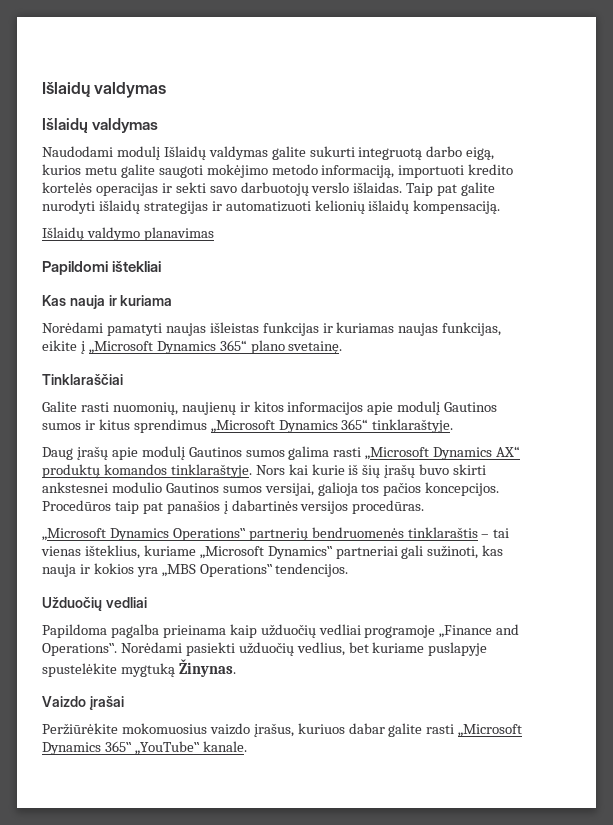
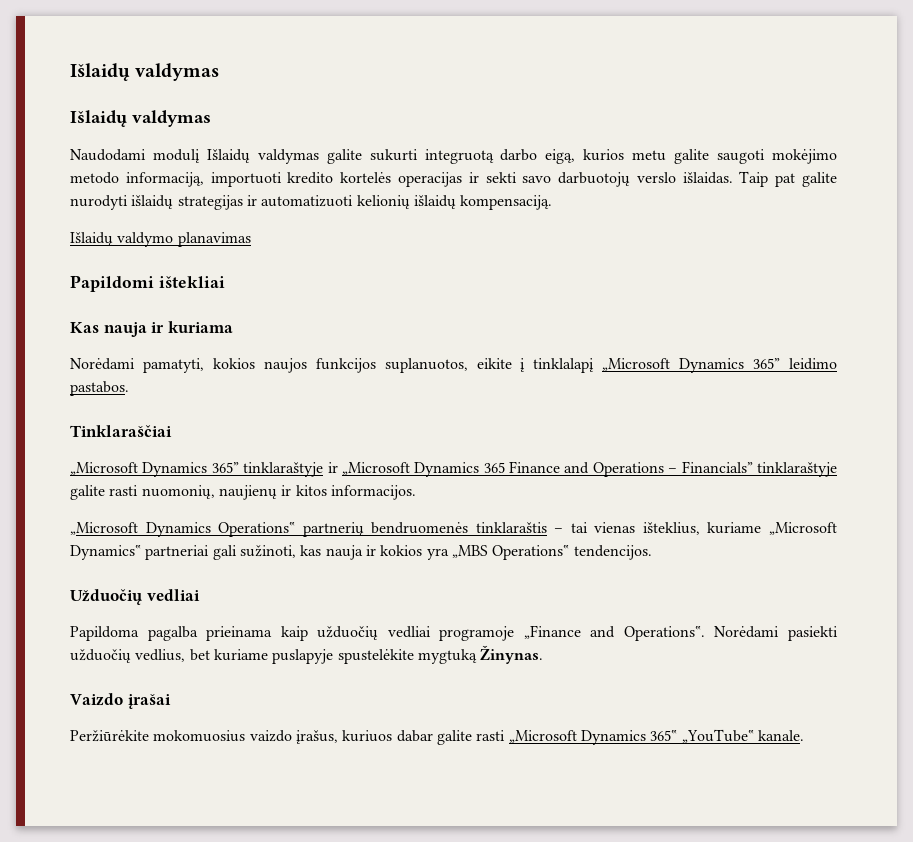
- Norėdami pamatyti naujas išleistas funkcijas ir kuriamas naujas funkcijas, eikite į „Microsoft Dynamics 365“ plano svetainę.
+ Norėdami pamatyti, kokios naujos funkcijos suplanuotos, eikite į tinklalapį „Microsoft Dynamics 365” leidimo pastabos.
- Galite rasti nuomonių, naujienų ir kitos informacijos apie modulį Gautinos sumos ir kitus sprendimus „Microsoft Dynamics 365“ tinklaraštyje.
- Daug įrašų apie modulį Gautinos sumos galima rasti „Microsoft Dynamics AX“ produktų komandos tinklaraštyje. Nors kai kurie iš šių įrašų buvo skirti ankstesnei modulio Gautinos sumos versijai, galioja tos pačios koncepcijos. Procedūros taip pat panašios į dabartinės versijos procedūras.
+ „Microsoft Dynamics 365” tinklaraštyje ir „Microsoft Dynamics 365 Finance and Operations – Financials” tinklaraštyje galite rasti nuomonių, naujienų ir kitos informacijos.

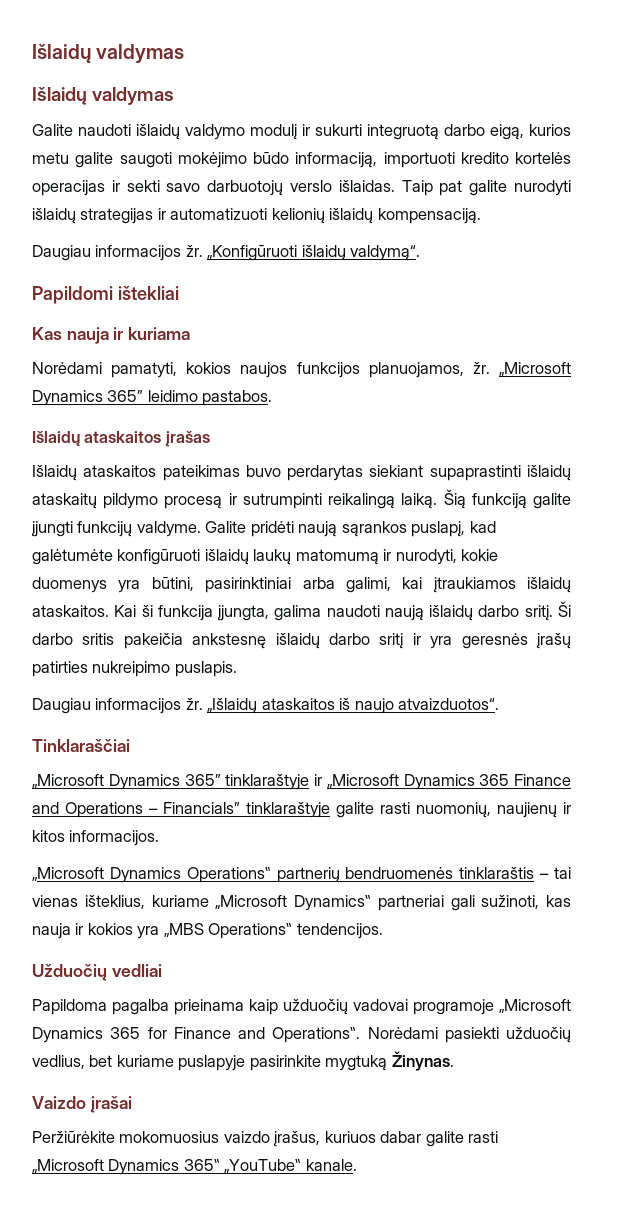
- Naudodami modulį Išlaidų valdymas galite sukurti integruotą darbo eigą, kurios metu galite saugoti mokėjimo metodo informaciją, importuoti kredito kortelės operacijas ir sekti savo darbuotojų verslo išlaidas.
+ Galite naudoti išlaidų valdymo modulį ir sukurti integruotą darbo eigą, kurios metu galite saugoti mokėjimo būdo informaciją, importuoti kredito kortelės operacijas ir sekti savo darbuotojų verslo išlaidas.
- Išlaidų valdymo planavimas
+ Daugiau informacijos žr. „Konfigūruoti išlaidų valdymą“.
- Norėdami pamatyti, kokios naujos funkcijos suplanuotos, eikite į tinklalapį „Microsoft Dynamics 365” leidimo pastabos.
+ Norėdami pamatyti, kokios naujos funkcijos planuojamos, žr. „Microsoft Dynamics 365” leidimo pastabos.
+ Išlaidų ataskaitos įrašas
+ Išlaidų ataskaitos pateikimas buvo perdarytas siekiant supaprastinti išlaidų ataskaitų pildymo procesą ir sutrumpinti reikalingą laiką. Šią funkciją galite įjungti funkcijų valdyme. Galite pridėti naują sąrankos puslapį, kad galėtumėte konfigūruoti išlaidų laukų matomumą ir nurodyti, kokie duomenys yra būtini, pasirinktiniai arba galimi, kai įtraukiamos išlaidų ataskaitos. Kai ši funkcija įjungta, galima naudoti naują išlaidų darbo sritį. Ši darbo sritis pakeičia ankstesnę išlaidų darbo sritį ir yra geresnės įrašų patirties nukreipimo puslapis.
+ Daugiau informacijos žr. „Išlaidų ataskaitos iš naujo atvaizduotos“.
- Papildoma pagalba prieinama kaip užduočių vedliai programoje „Finance and Operations‟.
+ Papildoma pagalba prieinama kaip užduočių vadovai programoje „Microsoft Dynamics 365 for Finance and Operations‟.
- Norėdami pasiekti užduočių vedlius, bet kuriame puslapyje spustelėkite mygtuką Žinynas.
+ Norėdami pasiekti užduočių vedlius, bet kuriame puslapyje pasirinkite mygtuką Žinynas.

